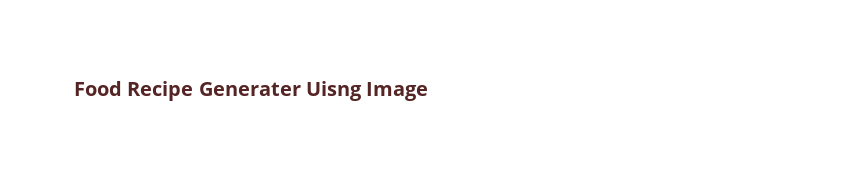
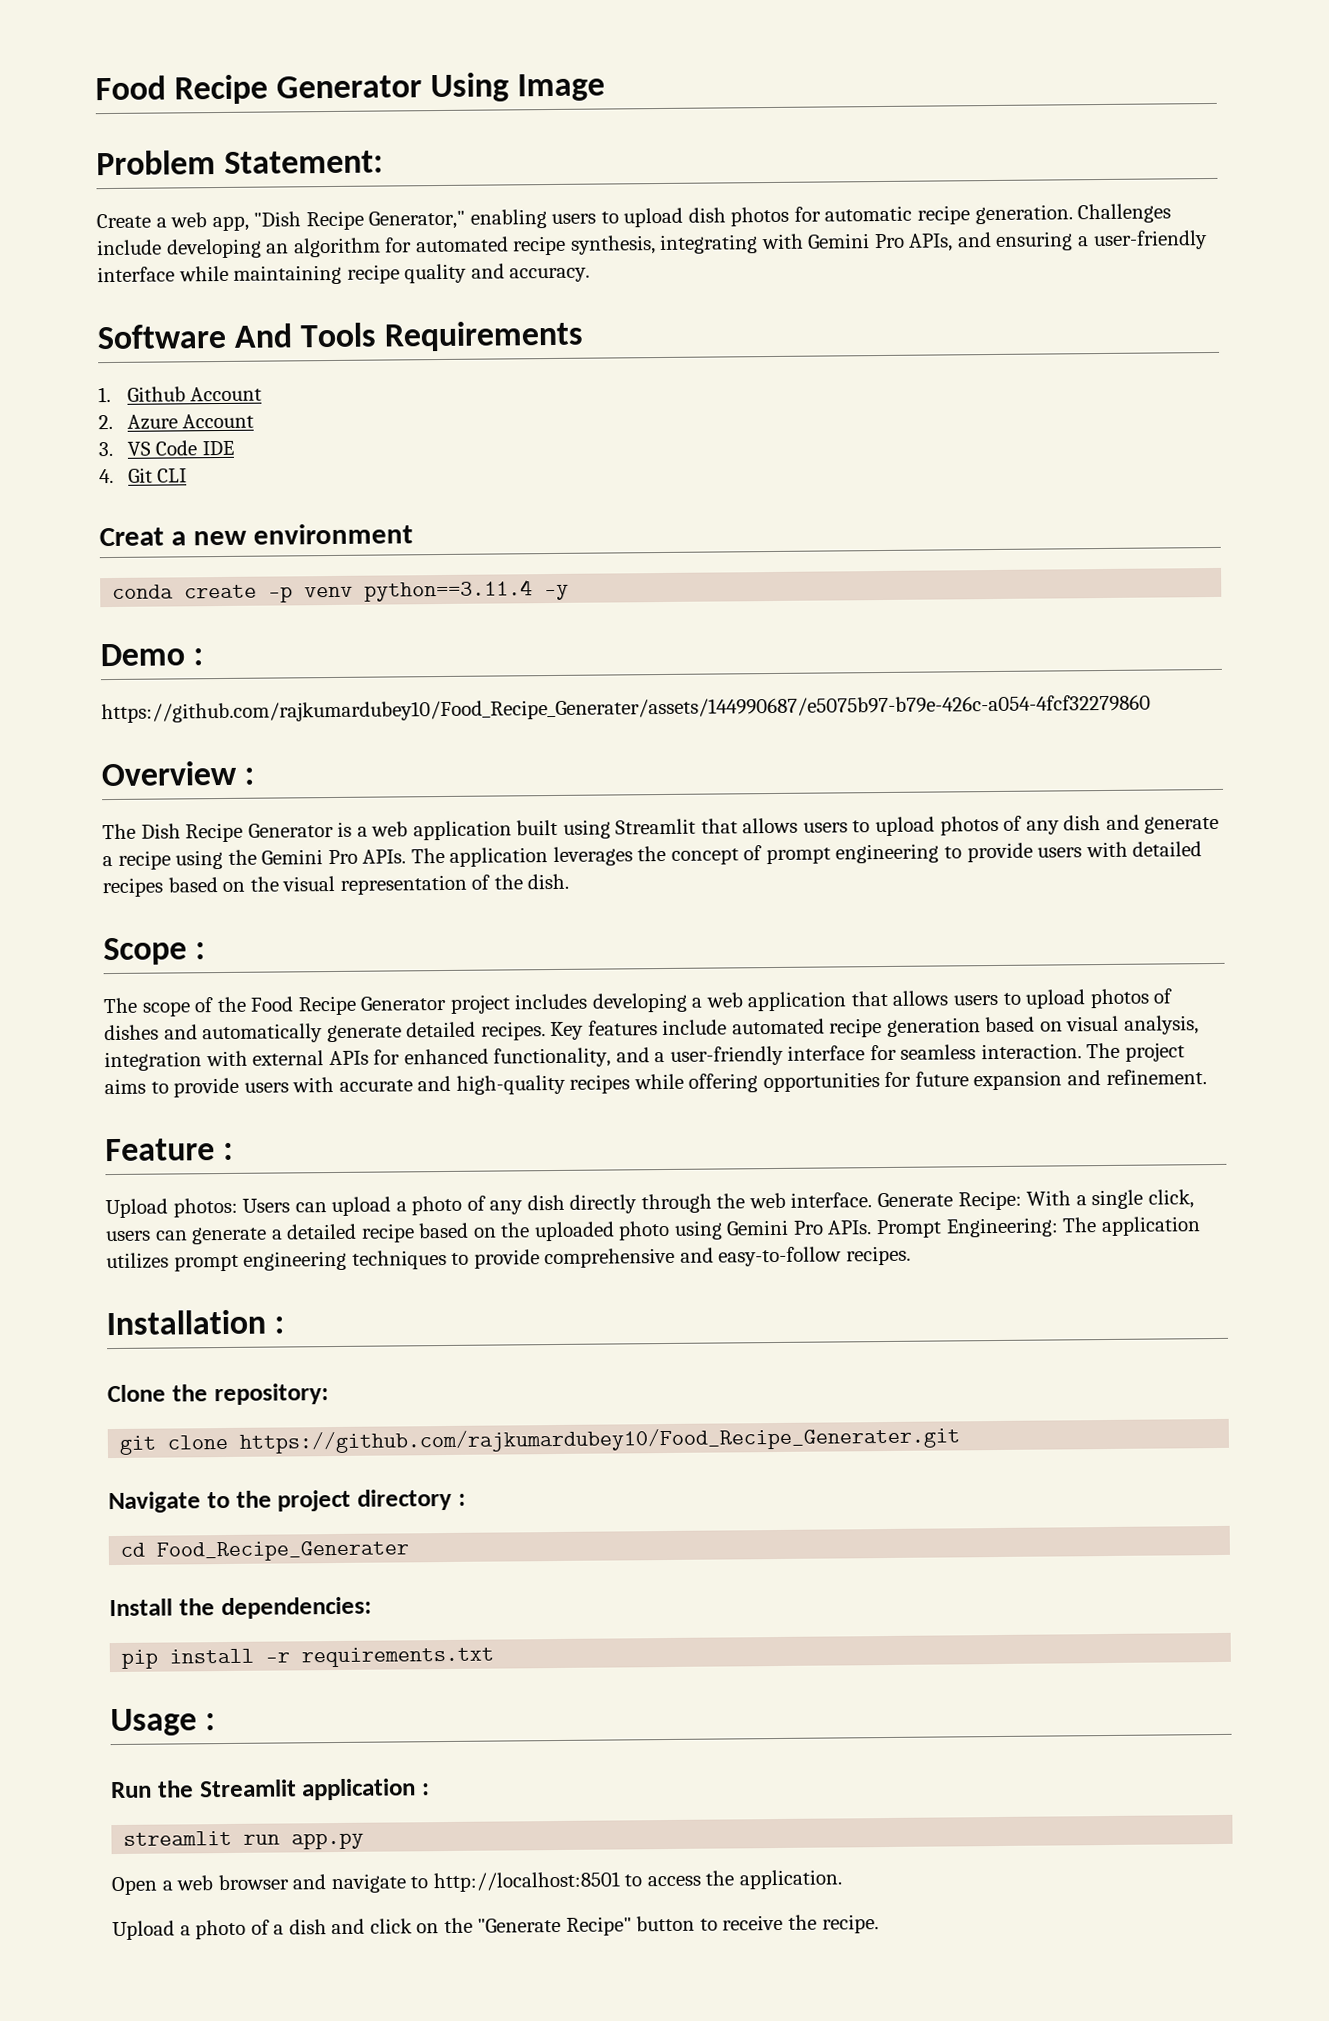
- Food Recipe Generater Uisng Image
+ Food Recipe Generator Using Image
+ Problem Statement:
+ Create a web app, "Dish Recipe Generator," enabling users to upload dish photos for automatic recipe generation. Challenges include developing an algorithm for automated recipe synthesis, integrating with Gemini Pro APIs, and ensuring a user-friendly interface while maintaining recipe quality and accuracy.
+ Software And Tools Requirements
+ 1. Github Account
+ 2. Azure Account
+ 3. VS Code IDE
+ 4. Git CLI
+ Creat a new environment
+ conda create -p venv python==3.11.4 -y
+ Demo :
+ https://github.com/rajkumardubey10/Food_Recipe_Generater/assets/144990687/e5075b97-b79e-426c-a054-4fcf32279860
+ Overview :
+ The Dish Recipe Generator is a web application built using Streamlit that allows users to upload photos of any dish and generate a recipe using the Gemini Pro APIs. The application leverages the concept of prompt engineering to provide users with detailed recipes based on the visual representation of the dish.
+ Scope :
+ The scope of the Food Recipe Generator project includes developing a web application that allows users to upload photos of dishes and automatically generate detailed recipes. Key features include automated recipe generation based on visual analysis, integration with external APIs for enhanced functionality, and a user-friendly interface for seamless interaction. The project aims to provide users with accurate and high-quality recipes while offering opportunities for future expansion and refinement.
+ Feature :
+ Upload photos: Users can upload a photo of any dish directly through the web interface. Generate Recipe: With a single click, users can generate a detailed recipe based on the uploaded photo using Gemini Pro APIs. Prompt Engineering: The application utilizes prompt engineering techniques to provide comprehensive and easy-to-follow recipes.
+ Installation :
+ Clone the repository:
+ git clone https://github.com/rajkumardubey10/Food_Recipe_Generater.git
+ Navigate to the project directory :
+ cd Food_Recipe_Generater
+ Install the dependencies:
+ pip install -r requirements.txt
+ Usage :
+ Run the Streamlit application :
+ streamlit run app.py
+ Open a web browser and navigate to http://localhost:8501 to access the application.
+ Upload a photo of a dish and click on the "Generate Recipe" button to receive the recipe.

